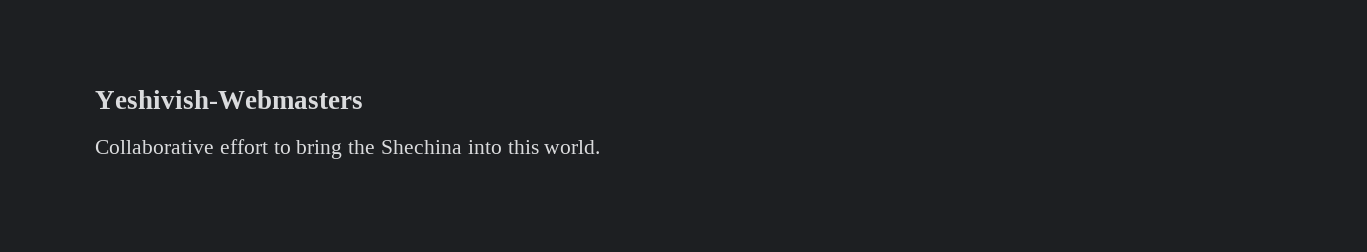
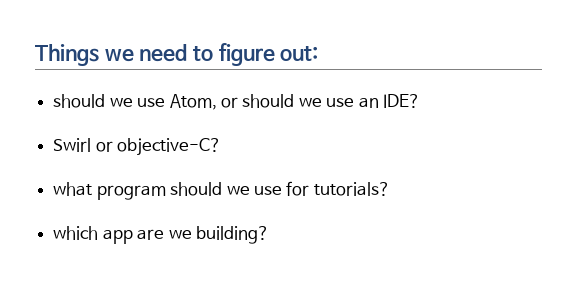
- Yeshivish-Webmasters
- Collaborative effort to bring the Shechina into this world.
+ Things we need to figure out:
+ should we use Atom, or should we use an IDE?
+ Swirl or objective-C?
+ what program should we use for tutorials?
+ which app are we building?

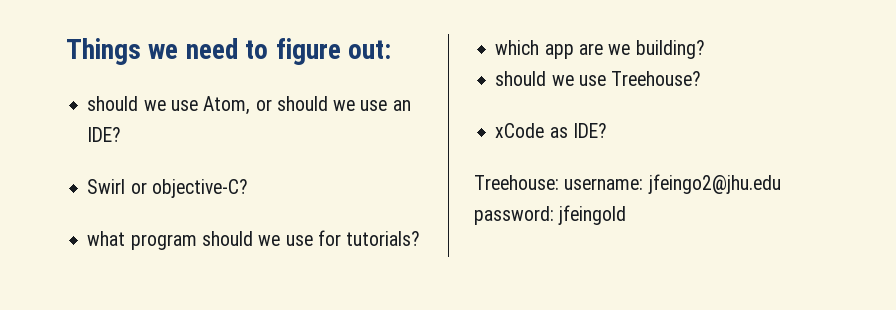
+ should we use Treehouse?
+ xCode as IDE?
+ Treehouse: username: jfeingo2@jhu.edu password: jfeingold

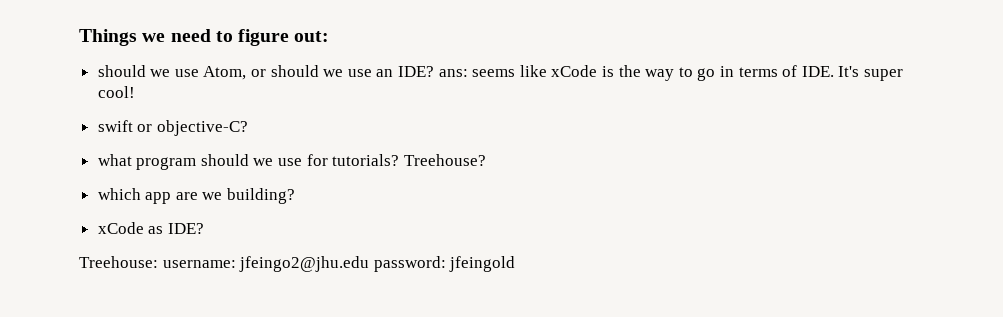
- should we use Atom, or should we use an IDE?
- Swirl or objective-C?
+ should we use Atom, or should we use an IDE? ans: seems like xCode is the way to go in terms of IDE. It's super cool!
+ swift or objective-C?
+ Treehouse?
- should we use Treehouse?

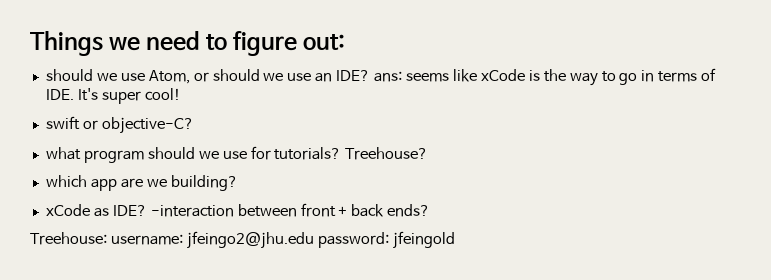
+ -interaction between front + back ends?

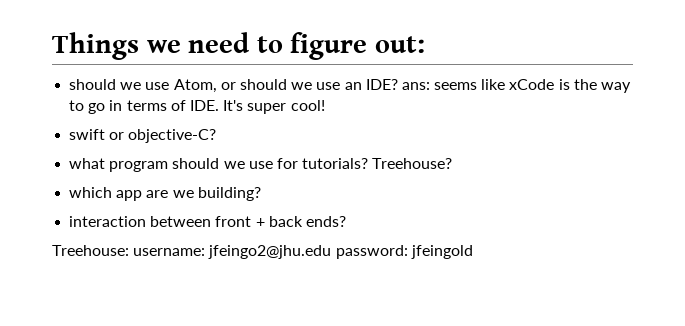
- xCode as IDE? -interaction between front + back ends?
+ interaction between front + back ends?

